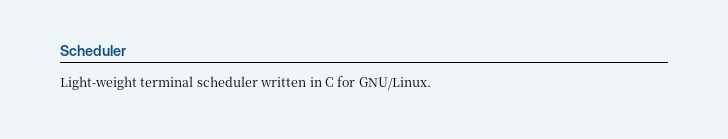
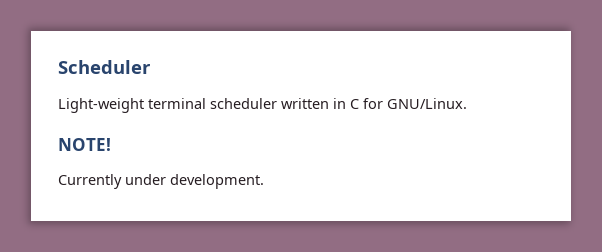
+ NOTE!
+ Currently under development.

